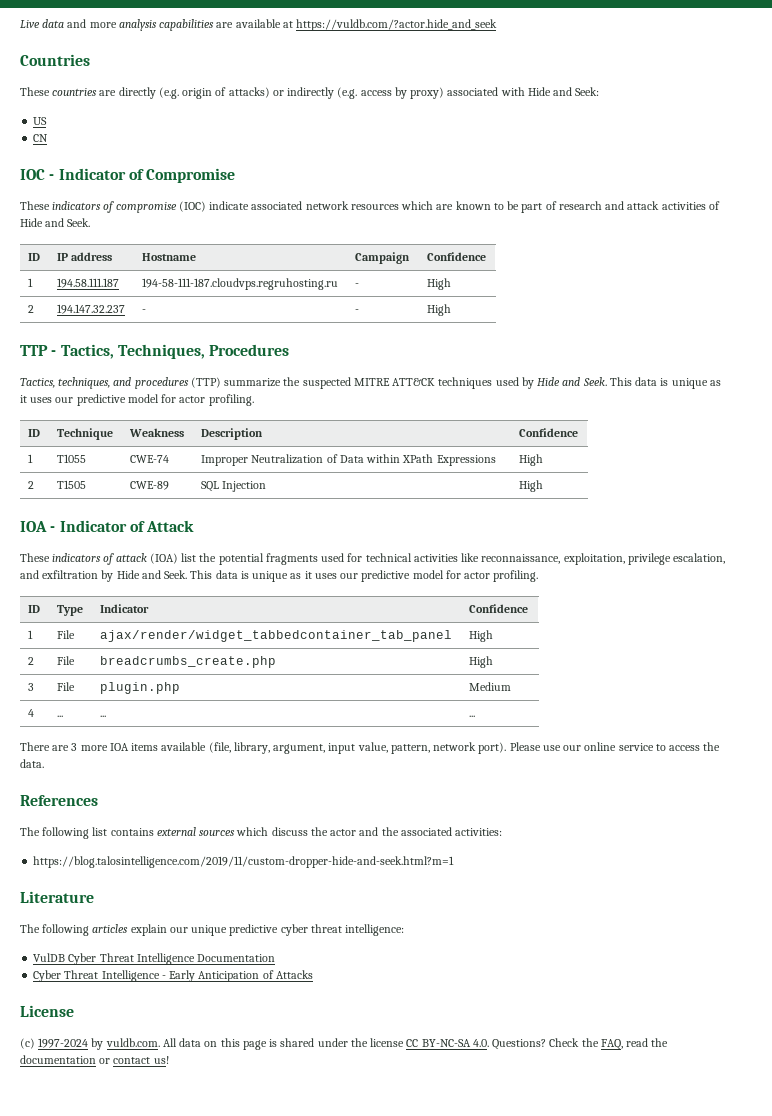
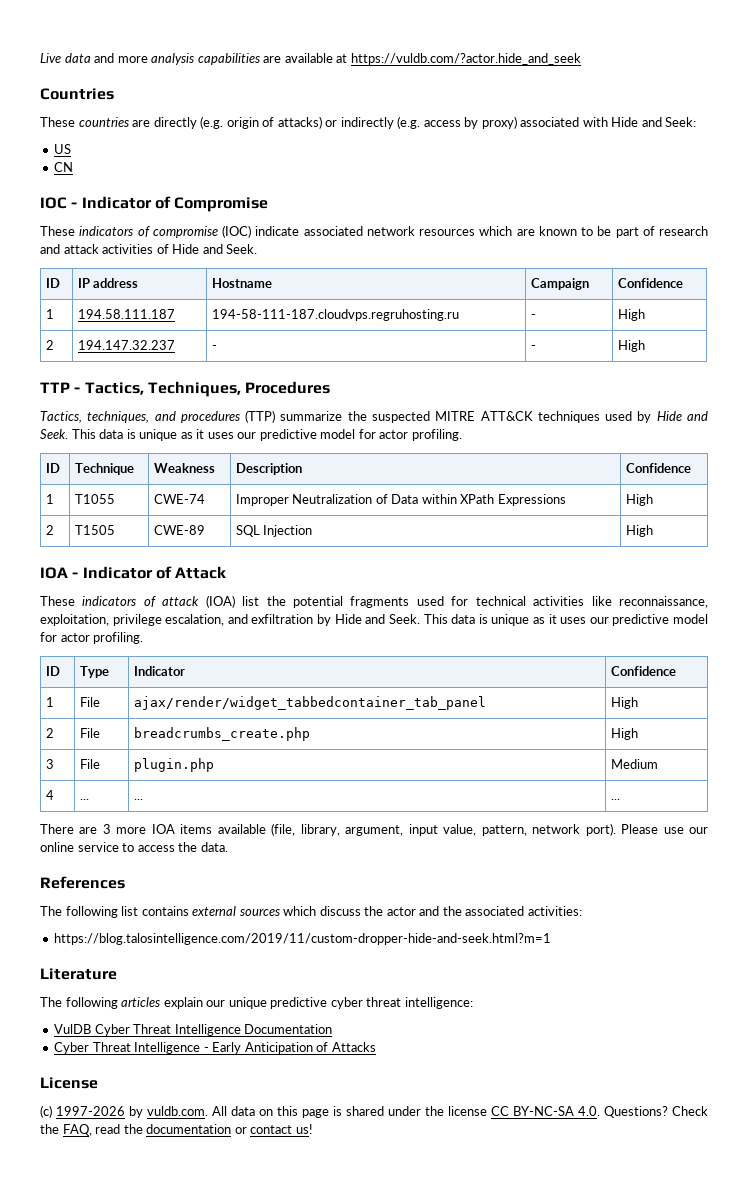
- (c) 1997-2024 by vuldb.com. All data on this page is shared under the license CC BY-NC-SA 4.0. Questions?
+ (c) 1997-2026 by vuldb.com. All data on this page is shared under the license CC BY-NC-SA 4.0. Questions?

